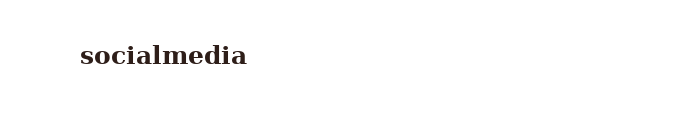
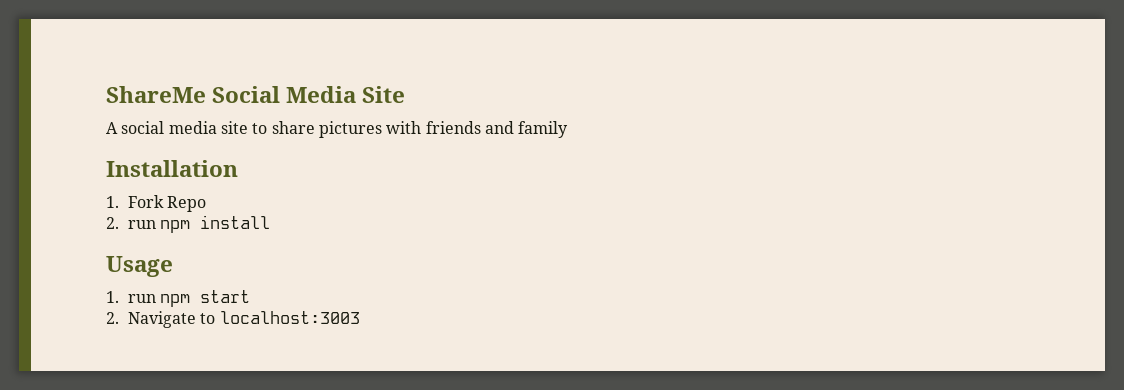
- socialmedia
+ ShareMe Social Media Site
+ A social media site to share pictures with friends and family
+ Installation
+ 1. Fork Repo
+ 2. run npm install
+ Usage
+ 1. run npm start
+ 2. Navigate to localhost:3003

